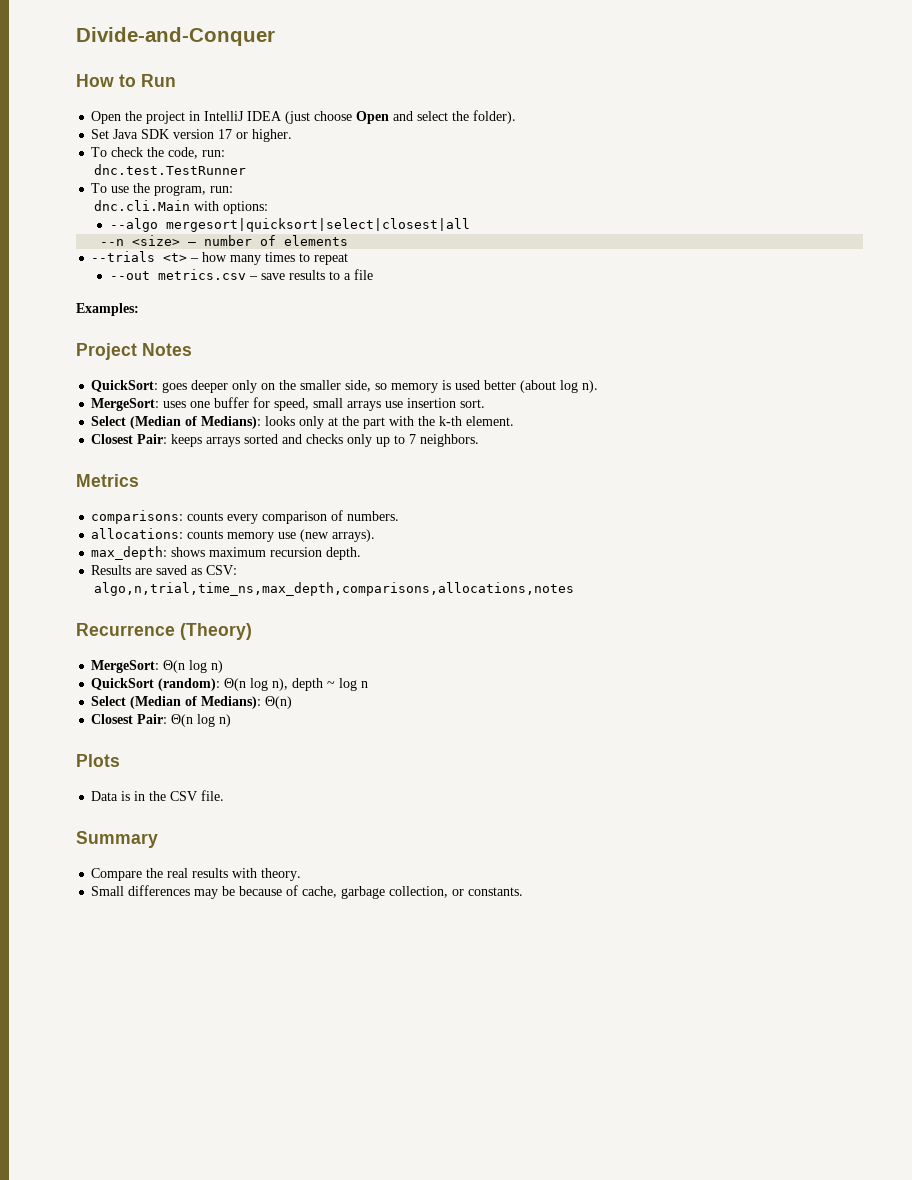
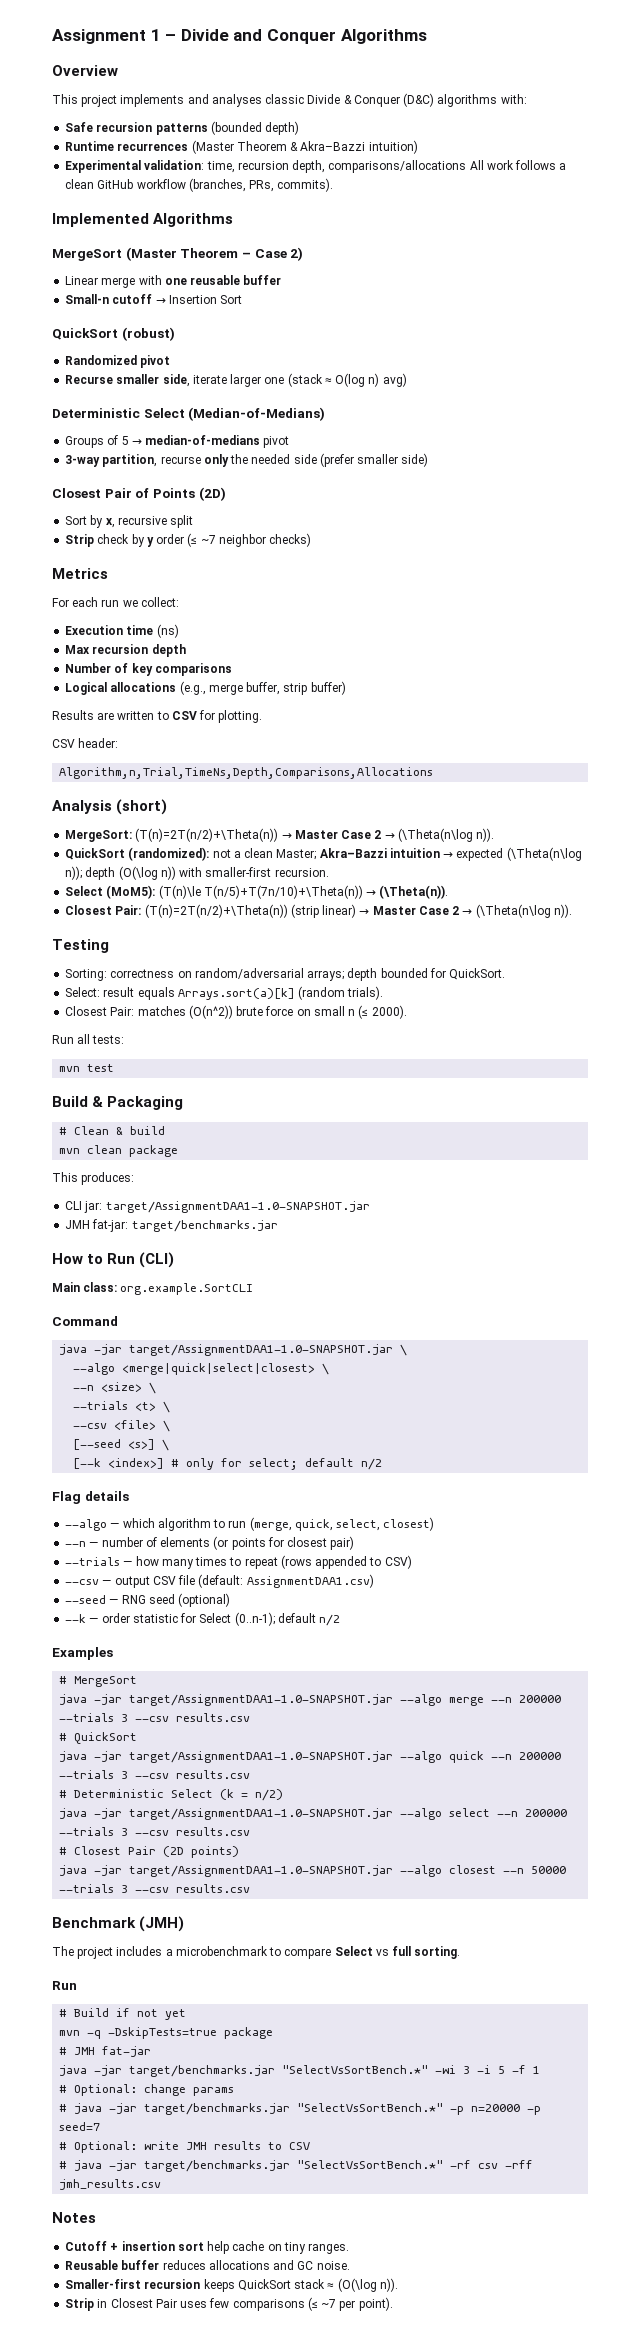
- Divide-and-Conquer
- How to Run
- Open the project in IntelliJ IDEA (just choose Open and select the folder).
- Set Java SDK version 17 or higher.
- To check the code, run:
- dnc.test.TestRunner
- To use the program, run:
- dnc.cli.Main with options:
- --algo mergesort|quicksort|select|closest|all
+ Assignment 1 – Divide and Conquer Algorithms
+ Overview
+ This project implements and analyses classic Divide & Conquer (D&C) algorithms with:
+ Safe recursion patterns (bounded depth)
+ Runtime recurrences (Master Theorem & Akra–Bazzi intuition)
+ Experimental validation: time, recursion depth, comparisons/allocations All work follows a clean GitHub workflow (branches, PRs, commits).
+ Implemented Algorithms
+ MergeSort (Master Theorem – Case 2)
+ Linear merge with one reusable buffer
+ Small-n cutoff → Insertion Sort
+ QuickSort (robust)
+ Randomized pivot
+ Recurse smaller side, iterate larger one (stack ≈ O(log n) avg)
+ Deterministic Select (Median-of-Medians)
+ Groups of 5 → median-of-medians pivot
+ 3-way partition, recurse only the needed side (prefer smaller side)
+ Closest Pair of Points (2D)
+ Sort by x, recursive split
+ Strip check by y order (≤ ~7 neighbor checks)
+ Metrics
+ For each run we collect:
+ Execution time (ns)
+ Max recursion depth
+ Number of key comparisons
+ Logical allocations (e.g., merge buffer, strip buffer)
+ Results are written to CSV for plotting.
+ CSV header:
+ Algorithm,n,Trial,TimeNs,Depth,Comparisons,Allocations
+ Analysis (short)
+ MergeSort: (T(n)=2T(n/2)+\Theta(n)) → Master Case 2 → (\Theta(n\log n)).
+ QuickSort (randomized): not a clean Master; Akra–Bazzi intuition → expected (\Theta(n\log n)); depth (O(\log n)) with smaller-first recursion.
+ Select (MoM5): (T(n)\le T(n/5)+T(7n/10)+\Theta(n)) → (\Theta(n)).
+ Closest Pair: (T(n)=2T(n/2)+\Theta(n)) (strip linear) → Master Case 2 → (\Theta(n\log n)).
+ Testing
+ Sorting: correctness on random/adversarial arrays; depth bounded for QuickSort.
+ Select: result equals Arrays.sort(a)[k] (random trials).
+ Closest Pair: matches (O(n^2)) brute force on small n (≤ 2000).
+ Run all tests:
+ mvn test
+ Build & Packaging
+ # Clean & build
+ mvn clean package
+ This produces:
+ CLI jar: target/AssignmentDAA1-1.0-SNAPSHOT.jar
+ JMH fat-jar: target/benchmarks.jar
+ How to Run (CLI)
+ Main class: org.example.SortCLI
+ Command
+ java -jar target/AssignmentDAA1-1.0-SNAPSHOT.jar \
+ --algo <merge|quick|select|closest> \
- --n <size> – number of elements
- --trials <t> – how many times to repeat
- --out metrics.csv – save results to a file
- Examples:
- Project Notes
- QuickSort: goes deeper only on the smaller side, so memory is used better (about log n).
- MergeSort: uses one buffer for speed, small arrays use insertion sort.
- Select (Median of Medians): looks only at the part with the k-th element.
- Closest Pair: keeps arrays sorted and checks only up to 7 neighbors.
- Metrics
- comparisons: counts every comparison of numbers.
- allocations: counts memory use (new arrays).
- max_depth: shows maximum recursion depth.
- Results are saved as CSV:
- algo,n,trial,time_ns,max_depth,comparisons,allocations,notes
- Recurrence (Theory)
- MergeSort: Θ(n log n)
- QuickSort (random): Θ(n log n), depth ~ log n
- Select (Median of Medians): Θ(n)
- Closest Pair: Θ(n log n)
- Plots
- Data is in the CSV file.
- Summary
- Compare the real results with theory.
- Small differences may be because of cache, garbage collection, or constants.
+ --n <size> \
+ --trials <t> \
+ --csv <file> \
+ [--seed <s>] \
+ [--k <index>] # only for select; default n/2
+ Flag details
+ --algo — which algorithm to run (merge, quick, select, closest)
+ --n — number of elements (or points for closest pair)
+ --trials — how many times to repeat (rows appended to CSV)
+ --csv — output CSV file (default: AssignmentDAA1.csv)
+ --seed — RNG seed (optional)
+ --k — order statistic for Select (0..n-1); default n/2
+ Examples
+ # MergeSort
+ java -jar target/AssignmentDAA1-1.0-SNAPSHOT.jar --algo merge --n 200000 --trials 3 --csv results.csv
+ # QuickSort
+ java -jar target/AssignmentDAA1-1.0-SNAPSHOT.jar --algo quick --n 200000 --trials 3 --csv results.csv
+ # Deterministic Select (k = n/2)
+ java -jar target/AssignmentDAA1-1.0-SNAPSHOT.jar --algo select --n 200000 --trials 3 --csv results.csv
+ # Closest Pair (2D points)
+ java -jar target/AssignmentDAA1-1.0-SNAPSHOT.jar --algo closest --n 50000 --trials 3 --csv results.csv
+ Benchmark (JMH)
+ The project includes a microbenchmark to compare Select vs full sorting.
+ Run
+ # Build if not yet
+ mvn -q -DskipTests=true package
+ # JMH fat-jar
+ java -jar target/benchmarks.jar "SelectVsSortBench.*" -wi 3 -i 5 -f 1
+ # Optional: change params
+ # java -jar target/benchmarks.jar "SelectVsSortBench.*" -p n=20000 -p seed=7
+ # Optional: write JMH results to CSV
+ # java -jar target/benchmarks.jar "SelectVsSortBench.*" -rf csv -rff jmh_results.csv
+ Notes
+ Cutoff + insertion sort help cache on tiny ranges.
+ Reusable buffer reduces allocations and GC noise.
+ Smaller-first recursion keeps QuickSort stack ≈ (O(\log n)).
+ Strip in Closest Pair uses few comparisons (≤ ~7 per point).

